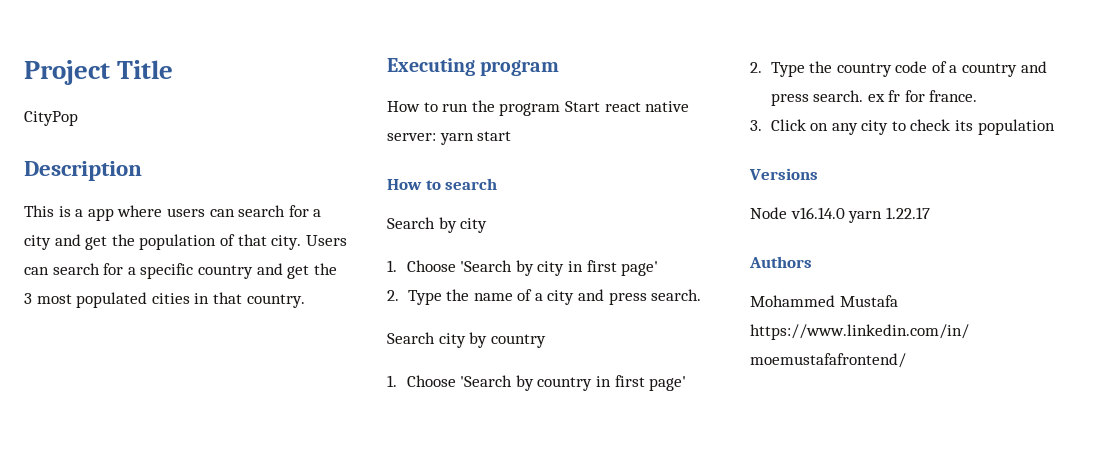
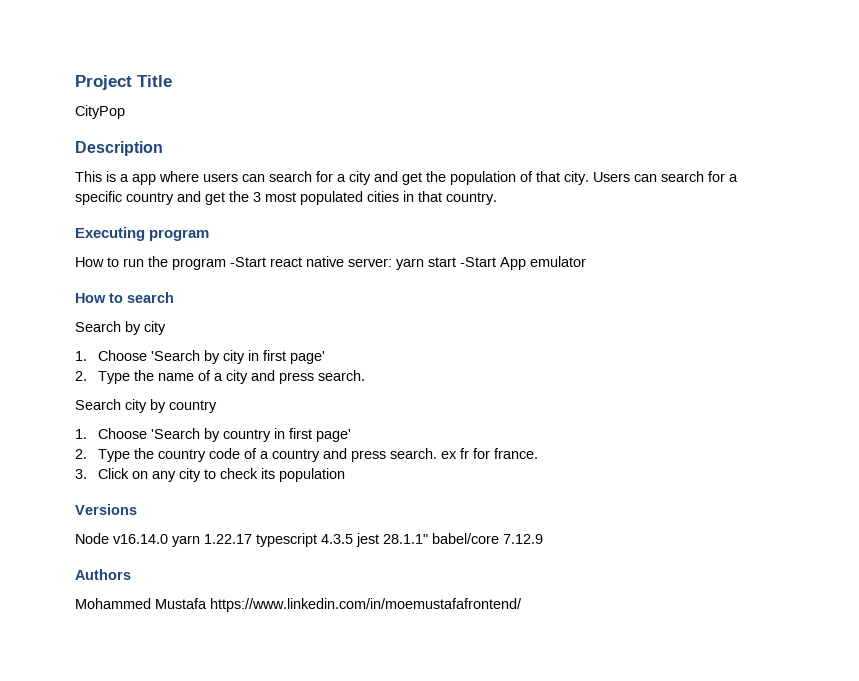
- How to run the program Start react native server: yarn start
+ How to run the program -Start react native server: yarn start -Start App emulator
- Node v16.14.0 yarn 1.22.17
+ Node v16.14.0 yarn 1.22.17 typescript 4.3.5 jest 28.1.1" babel/core 7.12.9

